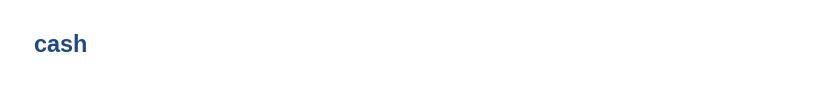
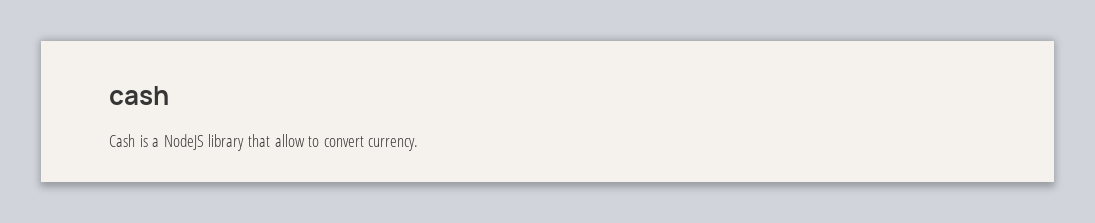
+ Cash is a NodeJS library that allow to convert currency.

